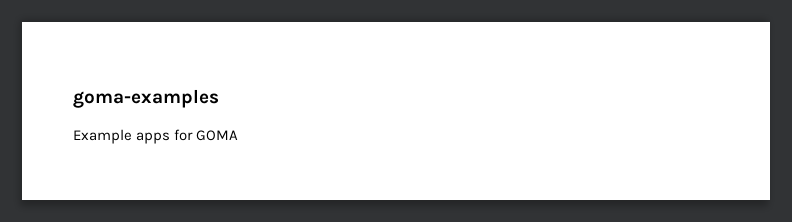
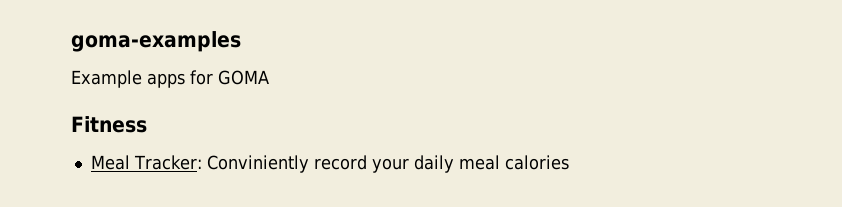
+ Fitness
+ Meal Tracker: Conviniently record your daily meal calories

